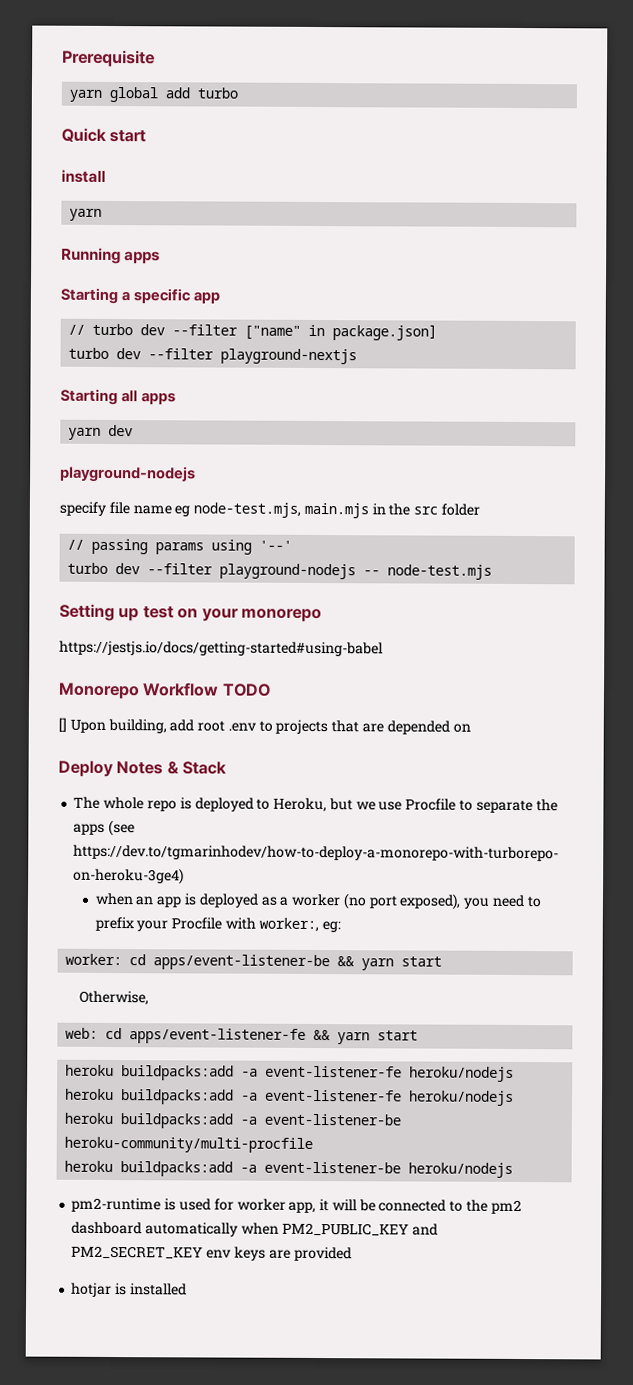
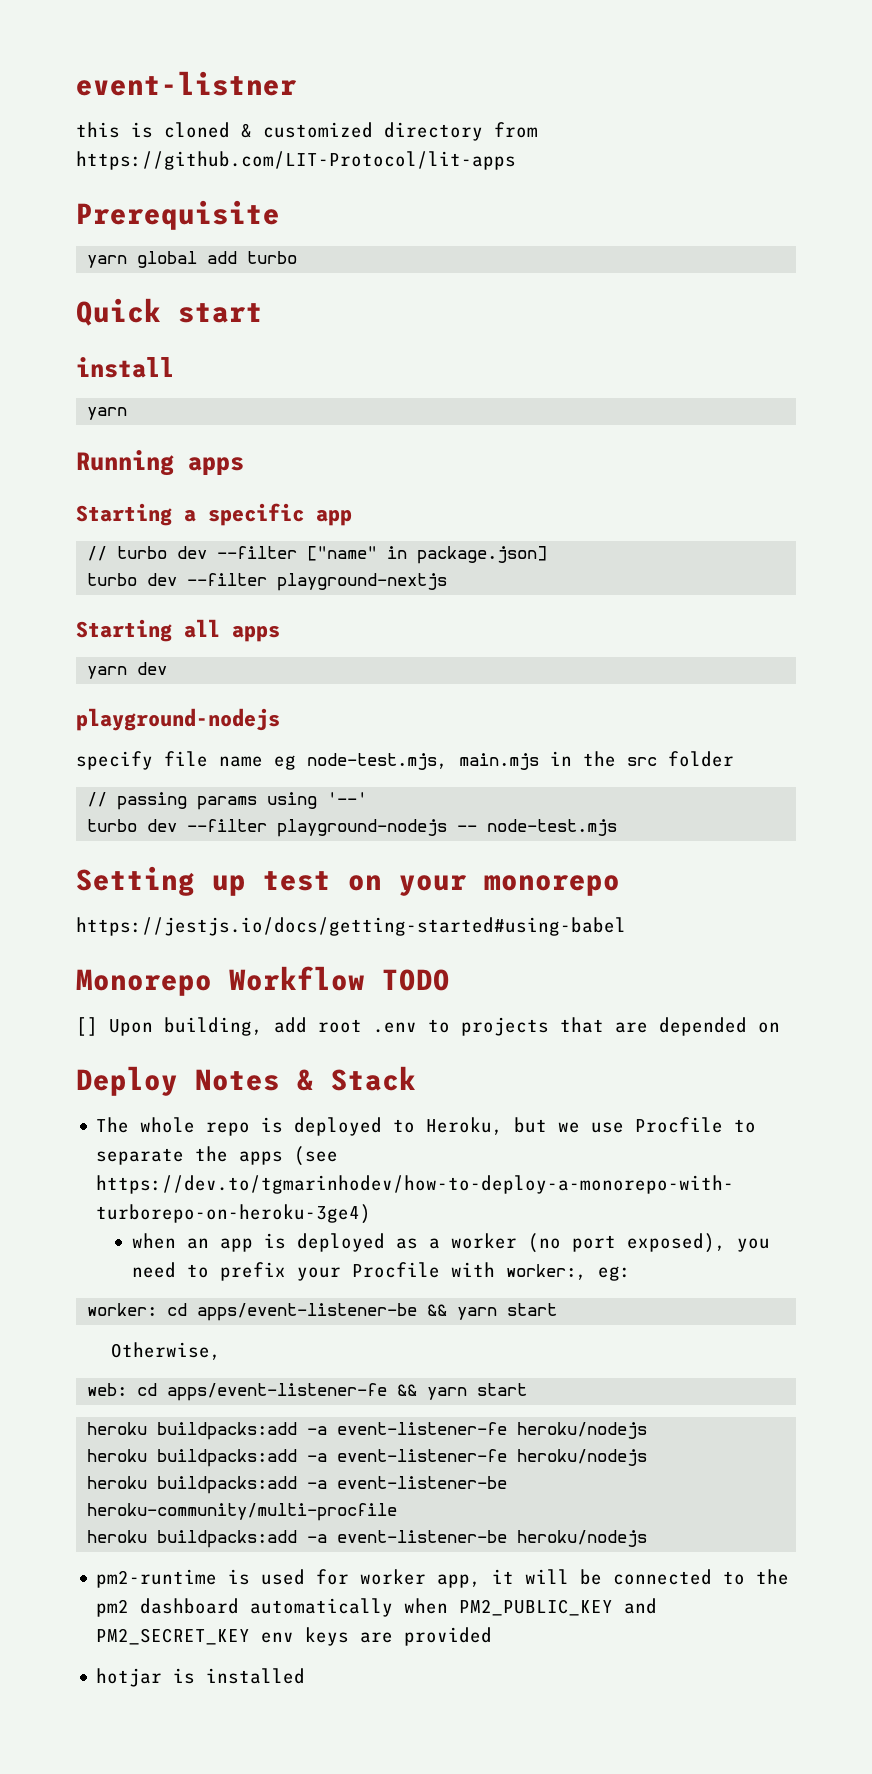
+ event-listner
+ this is cloned & customized directory from https://github.com/LIT-Protocol/lit-apps

